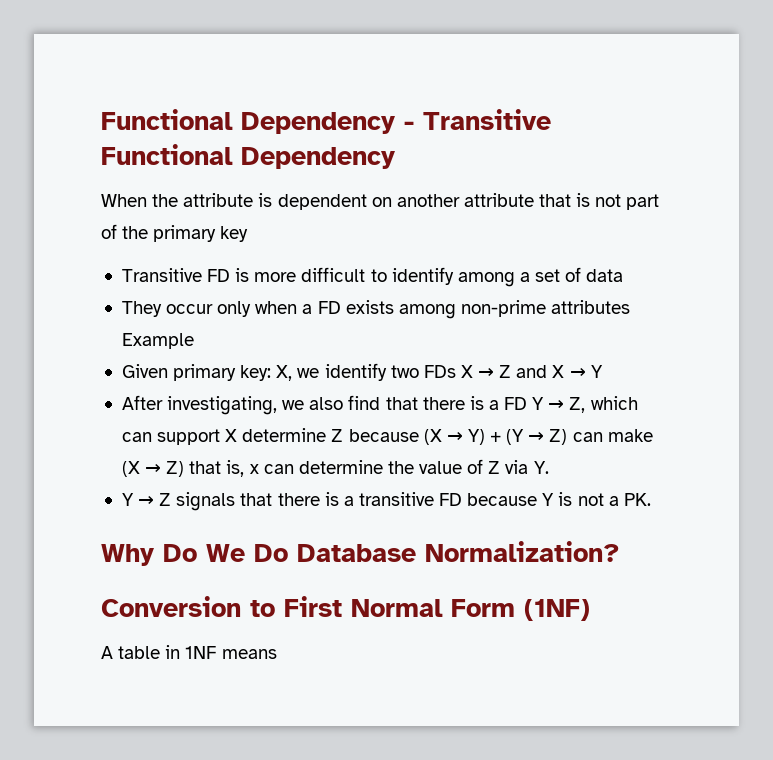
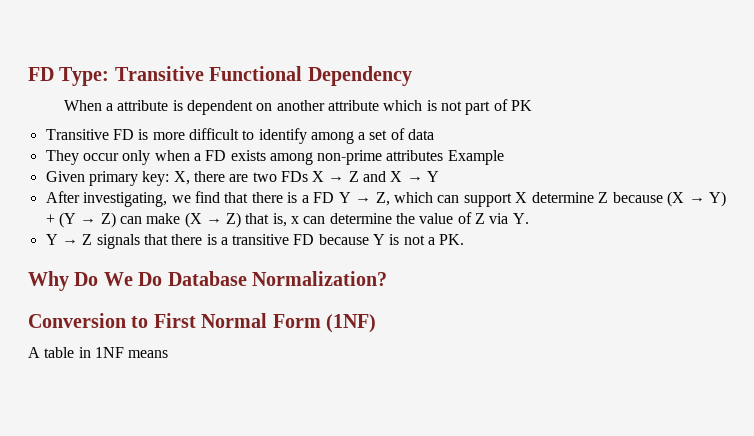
- Functional Dependency - Transitive Functional Dependency
+ FD Type: Transitive Functional Dependency
- When the attribute is dependent on another attribute that is not part of the primary key
+ When a attribute is dependent on another attribute which is not part of PK
- Given primary key: X, we identify two FDs X → Z and X → Y
+ Given primary key: X, there are two FDs X → Z and X → Y
- After investigating, we also find that there is a FD Y → Z, which can support X determine Z because (X → Y) + (Y → Z) can make (X → Z) that is, x can determine the value of Z via Y.
+ After investigating, we find that there is a FD Y → Z, which can support X determine Z because (X → Y) + (Y → Z) can make (X → Z) that is, x can determine the value of Z via Y.

